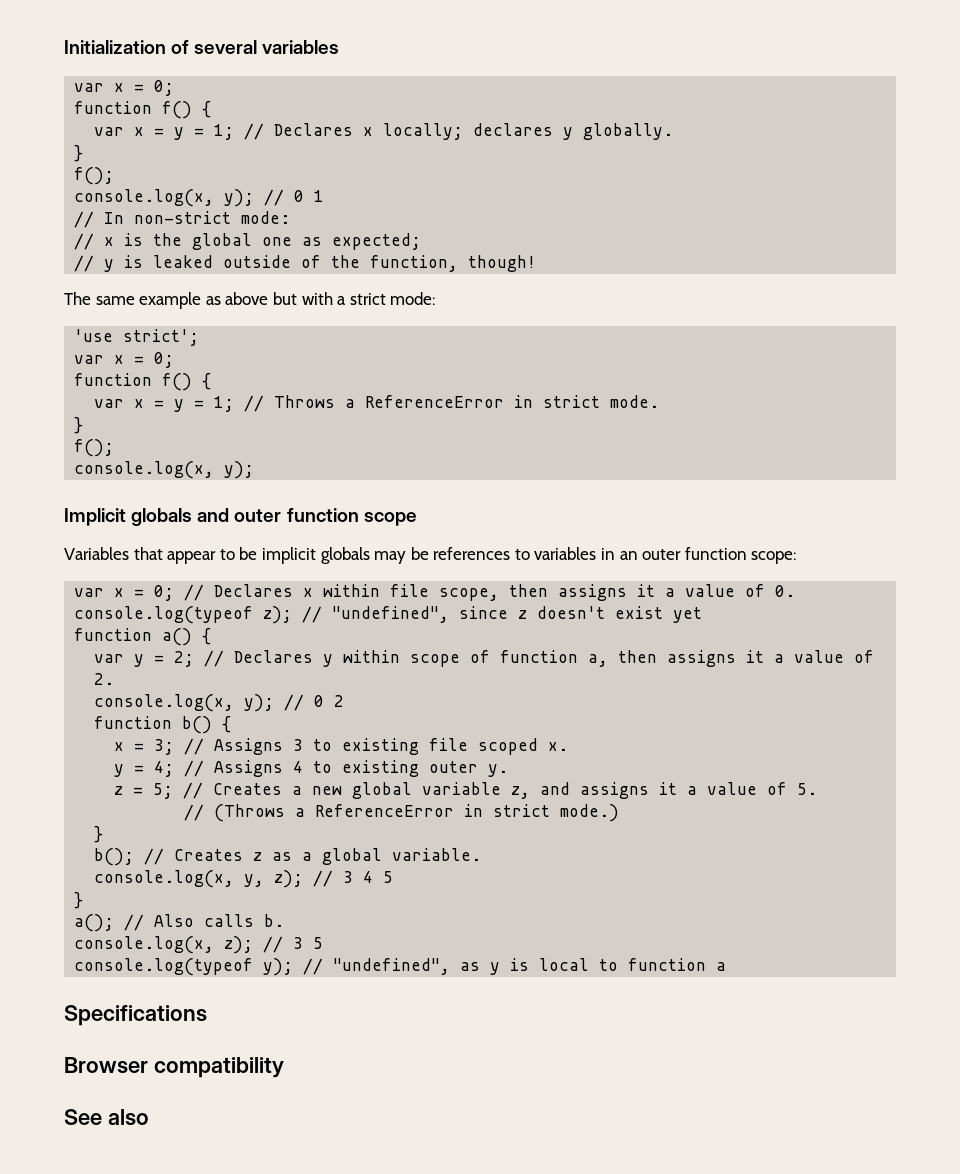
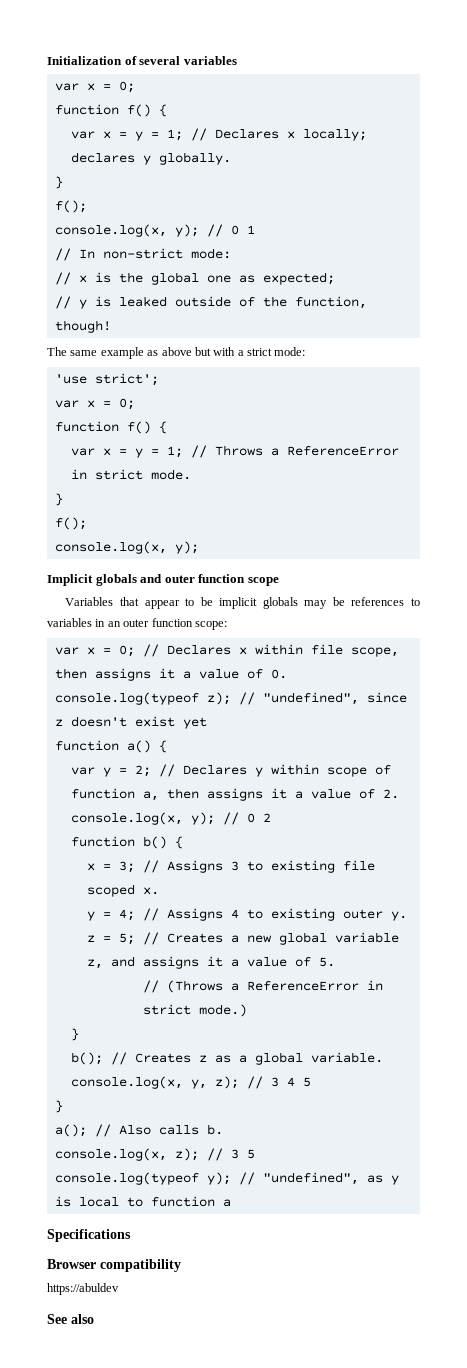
+ https://abuldev

